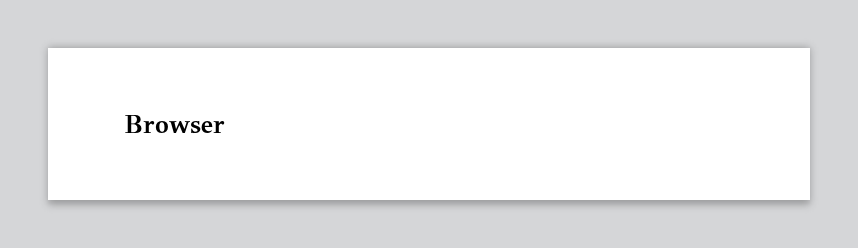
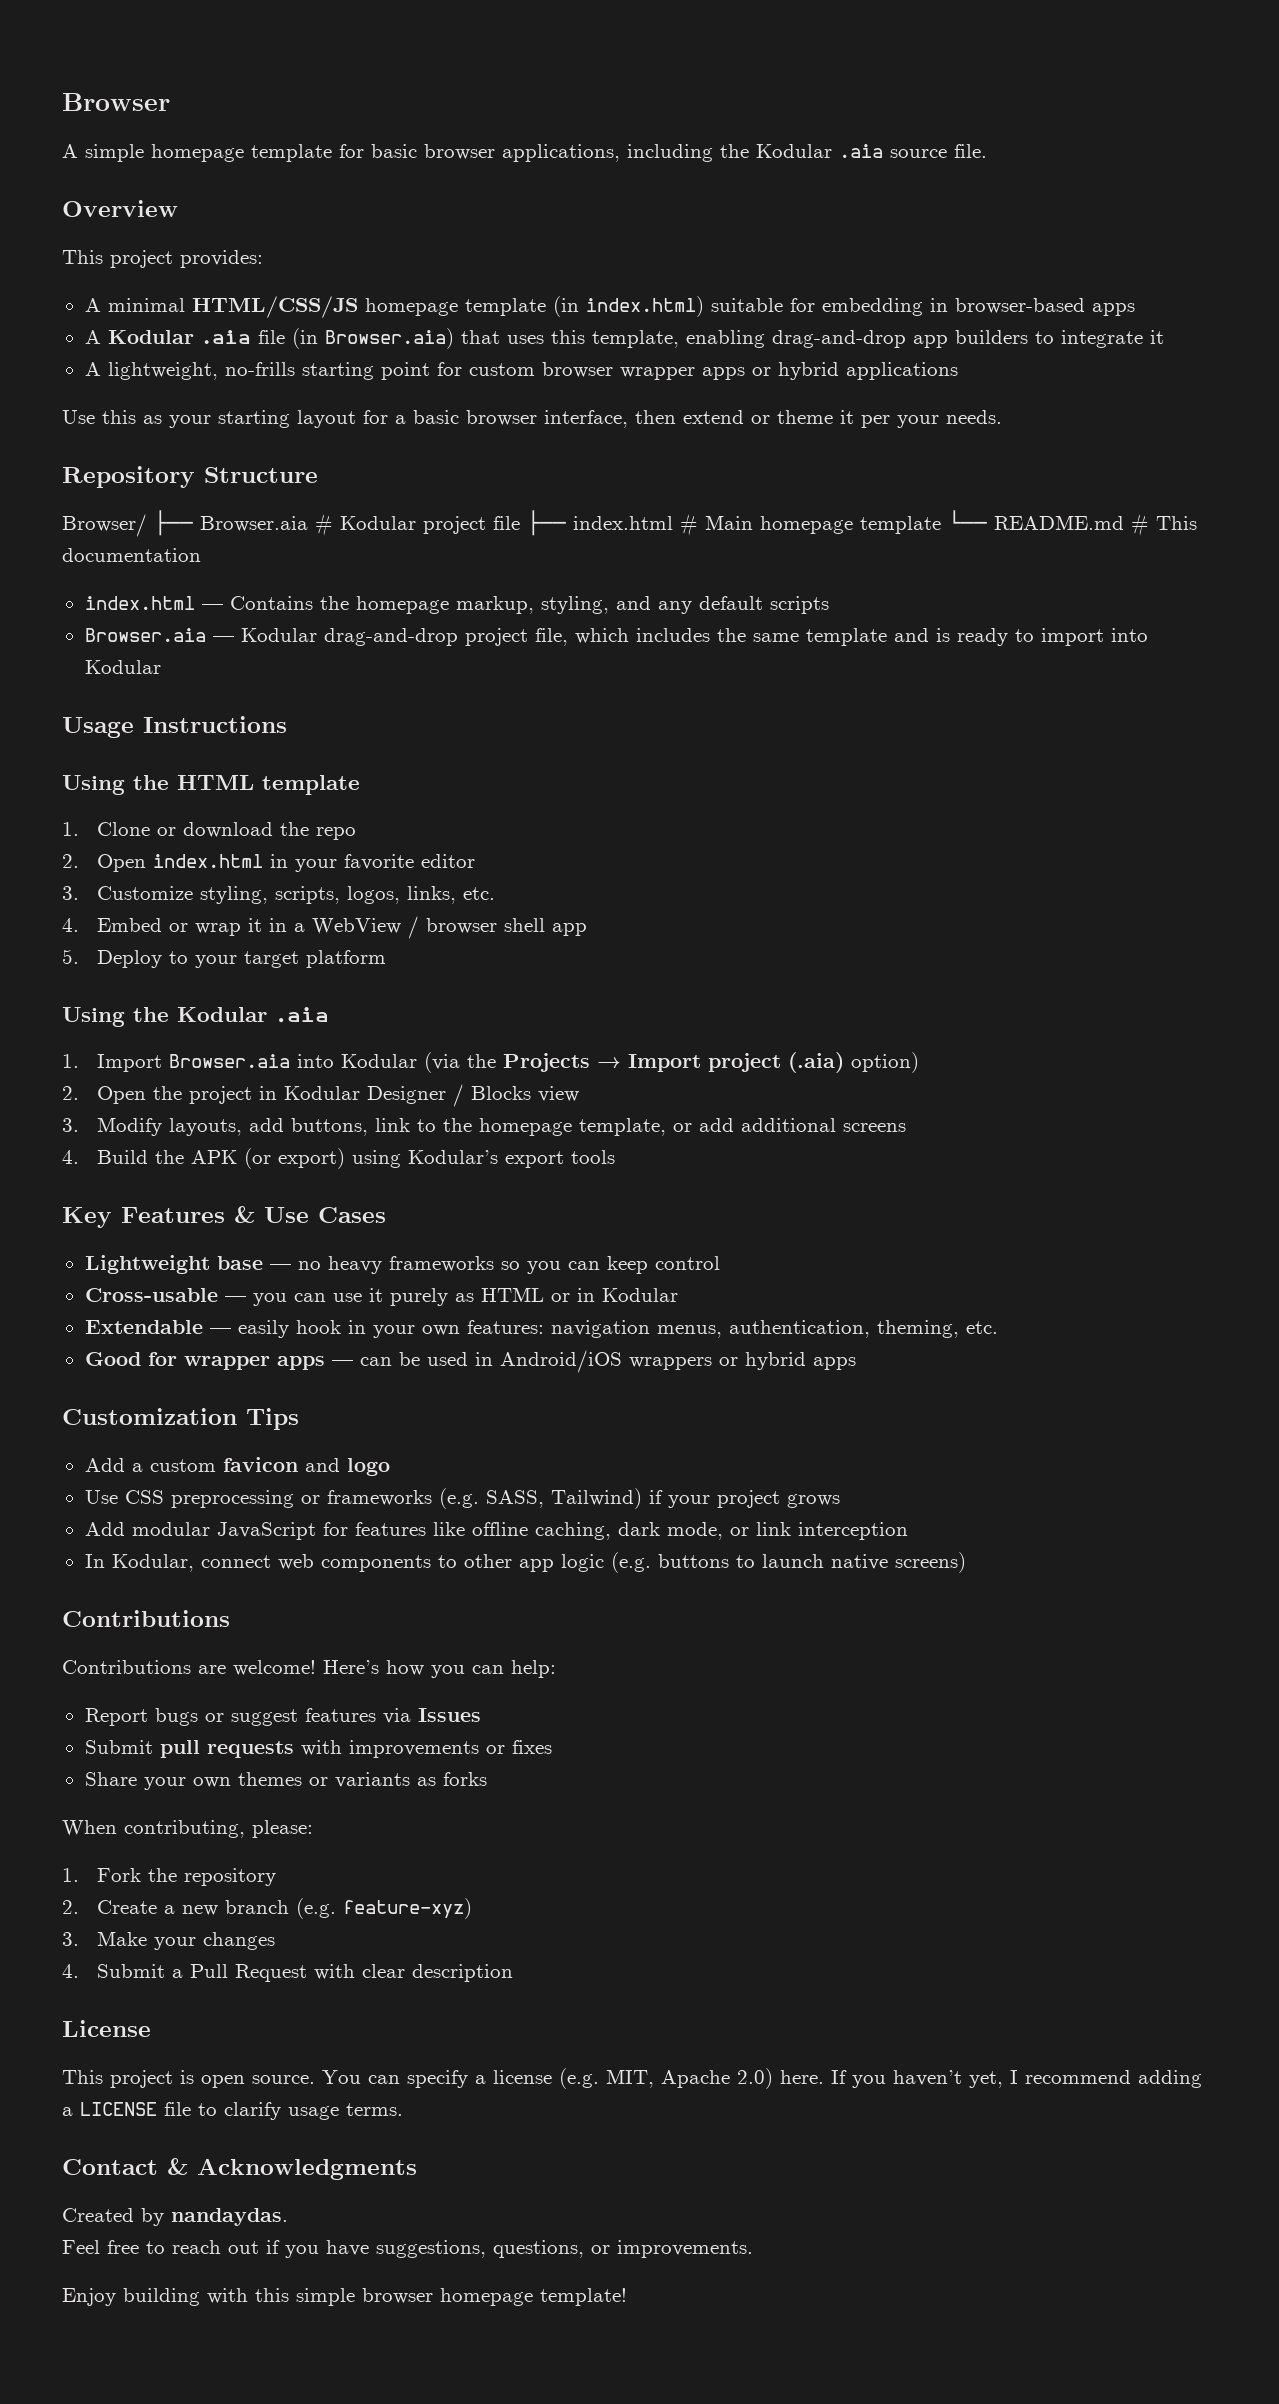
+ A simple homepage template for basic browser applications, including the Kodular .aia source file.
+ Overview
+ This project provides:
+ A minimal HTML/CSS/JS homepage template (in index.html) suitable for embedding in browser-based apps
+ A Kodular .aia file (in Browser.aia) that uses this template, enabling drag-and-drop app builders to integrate it
+ A lightweight, no-frills starting point for custom browser wrapper apps or hybrid applications
+ Use this as your starting layout for a basic browser interface, then extend or theme it per your needs.
+ Repository Structure
+ Browser/ ├── Browser.aia # Kodular project file ├── index.html # Main homepage template └── README.md # This documentation
+ index.html — Contains the homepage markup, styling, and any default scripts
+ Browser.aia — Kodular drag-and-drop project file, which includes the same template and is ready to import into Kodular
+ Usage Instructions
+ Using the HTML template
+ 1. Clone or download the repo
+ 2. Open index.html in your favorite editor
+ 3. Customize styling, scripts, logos, links, etc.
+ 4. Embed or wrap it in a WebView / browser shell app
+ 5. Deploy to your target platform
+ Using the Kodular .aia
+ 1. Import Browser.aia into Kodular (via the Projects → Import project (.aia) option)
+ 2. Open the project in Kodular Designer / Blocks view
+ 3. Modify layouts, add buttons, link to the homepage template, or add additional screens
+ 4. Build the APK (or export) using Kodular’s export tools
+ Key Features & Use Cases
+ Lightweight base — no heavy frameworks so you can keep control
+ Cross-usable — you can use it purely as HTML or in Kodular
+ Extendable — easily hook in your own features: navigation menus, authentication, theming, etc.
+ Good for wrapper apps — can be used in Android/iOS wrappers or hybrid apps
+ Customization Tips
+ Add a custom favicon and logo
+ Use CSS preprocessing or frameworks (e.g. SASS, Tailwind) if your project grows
+ Add modular JavaScript for features like offline caching, dark mode, or link interception
+ In Kodular, connect web components to other app logic (e.g. buttons to launch native screens)
+ Contributions
+ Contributions are welcome! Here’s how you can help:
+ Report bugs or suggest features via Issues
+ Submit pull requests with improvements or fixes
+ Share your own themes or variants as forks
+ When contributing, please:
+ 1. Fork the repository
+ 2. Create a new branch (e.g. feature-xyz)
+ 3. Make your changes
+ 4. Submit a Pull Request with clear description
+ License
+ This project is open source. You can specify a license (e.g. MIT, Apache 2.0) here. If you haven’t yet, I recommend adding a LICENSE file to clarify usage terms.
+ Contact & Acknowledgments
+ Created by nandaydas.
+ Feel free to reach out if you have suggestions, questions, or improvements.
+ Enjoy building with this simple browser homepage template!

